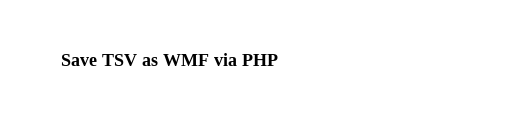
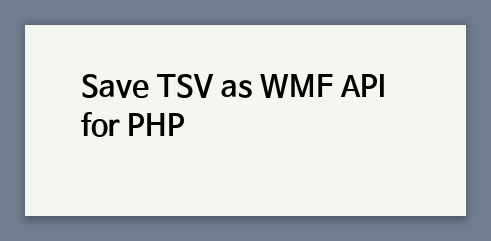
- Save TSV as WMF via PHP
+ Save TSV as WMF API for PHP

